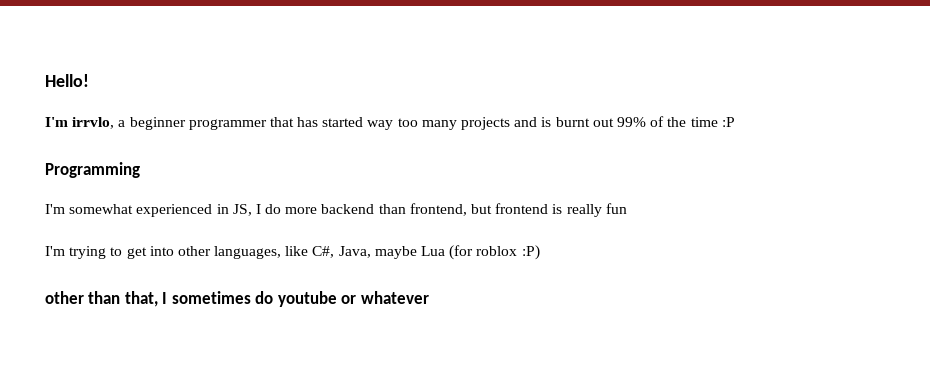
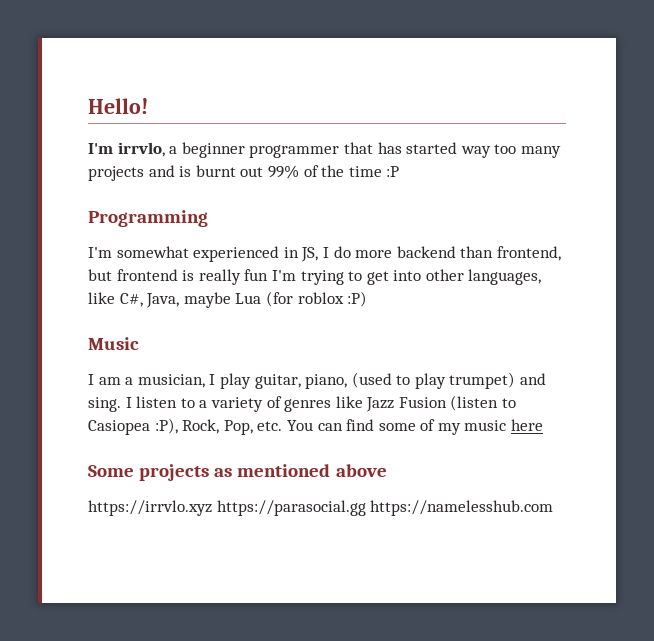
- I'm somewhat experienced in JS, I do more backend than frontend, but frontend is really fun
- I'm trying to get into other languages, like C#, Java, maybe Lua (for roblox :P)
+ I'm somewhat experienced in JS, I do more backend than frontend, but frontend is really fun I'm trying to get into other languages, like C#, Java, maybe Lua (for roblox :P)
- other than that, I sometimes do youtube or whatever
+ Music
+ I am a musician, I play guitar, piano, (used to play trumpet) and sing. I listen to a variety of genres like Jazz Fusion (listen to Casiopea :P), Rock, Pop, etc. You can find some of my music here
+ Some projects as mentioned above
+ https://irrvlo.xyz https://parasocial.gg https://namelesshub.com

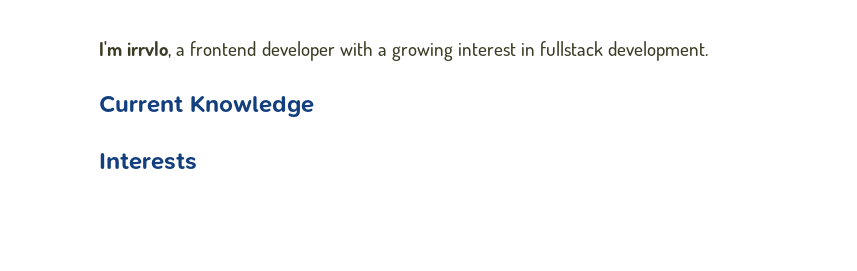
- Hello!
- I'm irrvlo, a beginner programmer that has started way too many projects and is burnt out 99% of the time :P
- Programming
- I'm somewhat experienced in JS, I do more backend than frontend, but frontend is really fun I'm trying to get into other languages, like C#, Java, maybe Lua (for roblox :P)
- Music
- I am a musician, I play guitar, piano, (used to play trumpet) and sing. I listen to a variety of genres like Jazz Fusion (listen to Casiopea :P), Rock, Pop, etc. You can find some of my music here
- Some projects as mentioned above
- https://irrvlo.xyz https://parasocial.gg https://namelesshub.com
+ I'm irrvlo, a frontend developer with a growing interest in fullstack development.
+ Current Knowledge
+ Interests

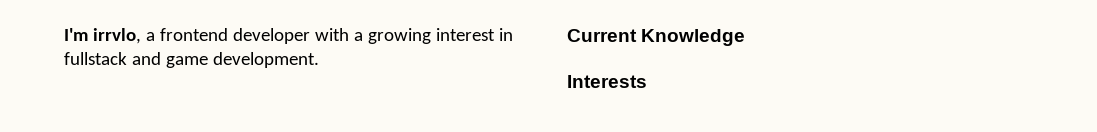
- I'm irrvlo, a frontend developer with a growing interest in fullstack development.
+ I'm irrvlo, a frontend developer with a growing interest in fullstack and game development.

